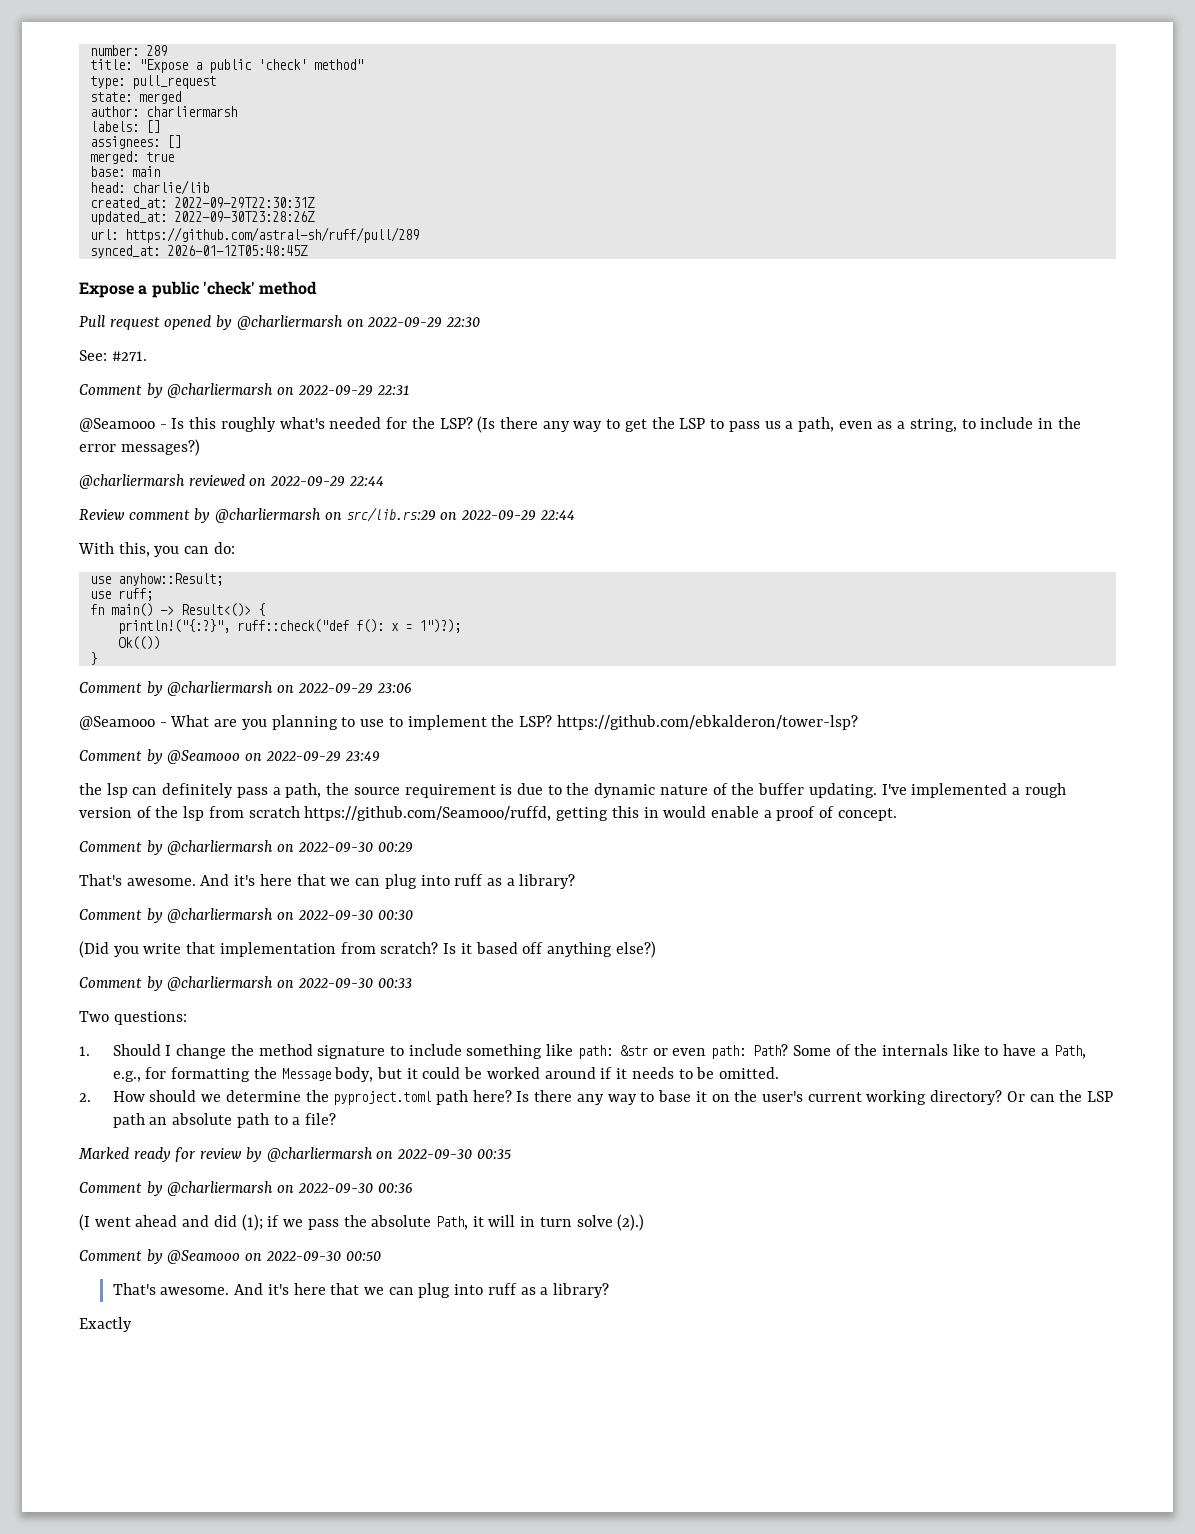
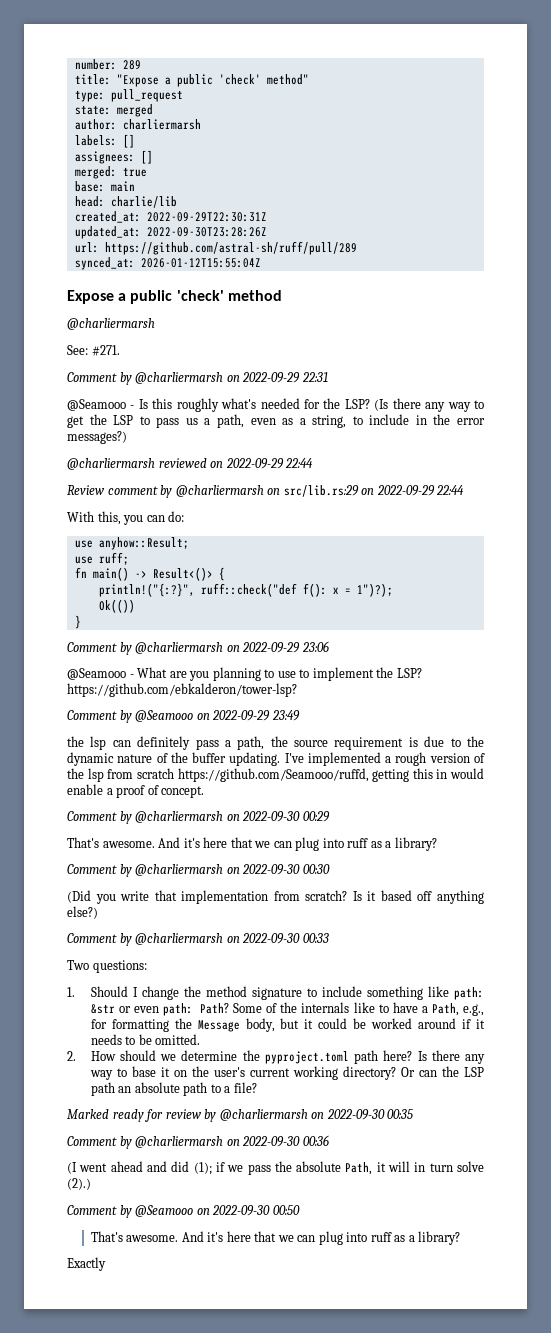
- synced_at: 2026-01-12T05:48:45Z
+ synced_at: 2026-01-12T15:55:04Z
  Expose a public 'check' method
- Pull request opened by @charliermarsh on 2022-09-29 22:30
+ @charliermarsh

